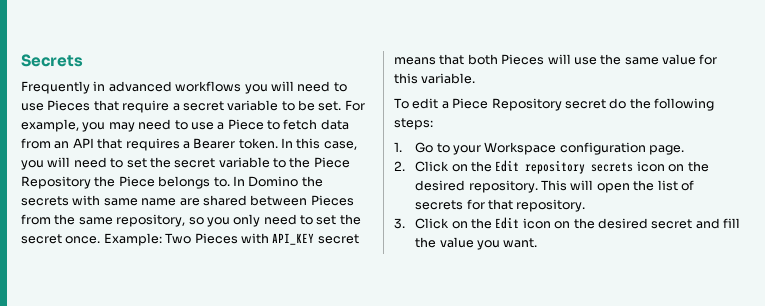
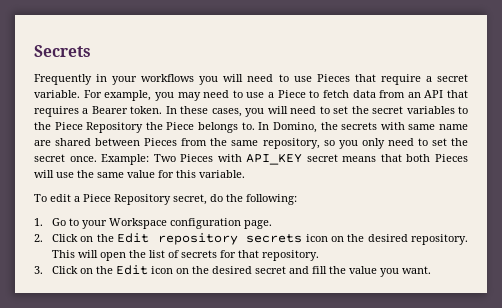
- Frequently in advanced workflows you will need to use Pieces that require a secret variable to be set.
+ Frequently in your workflows you will need to use Pieces that require a secret variable.
- In this case, you will need to set the secret variable to the Piece Repository the Piece belongs to.
+ In these cases, you will need to set the secret variables to the Piece Repository the Piece belongs to.
- In Domino the secrets with same name are shared between Pieces from the same repository, so you only need to set the secret once.
+ In Domino, the secrets with same name are shared between Pieces from the same repository, so you only need to set the secret once.
- To edit a Piece Repository secret do the following steps:
+ To edit a Piece Repository secret, do the following:

